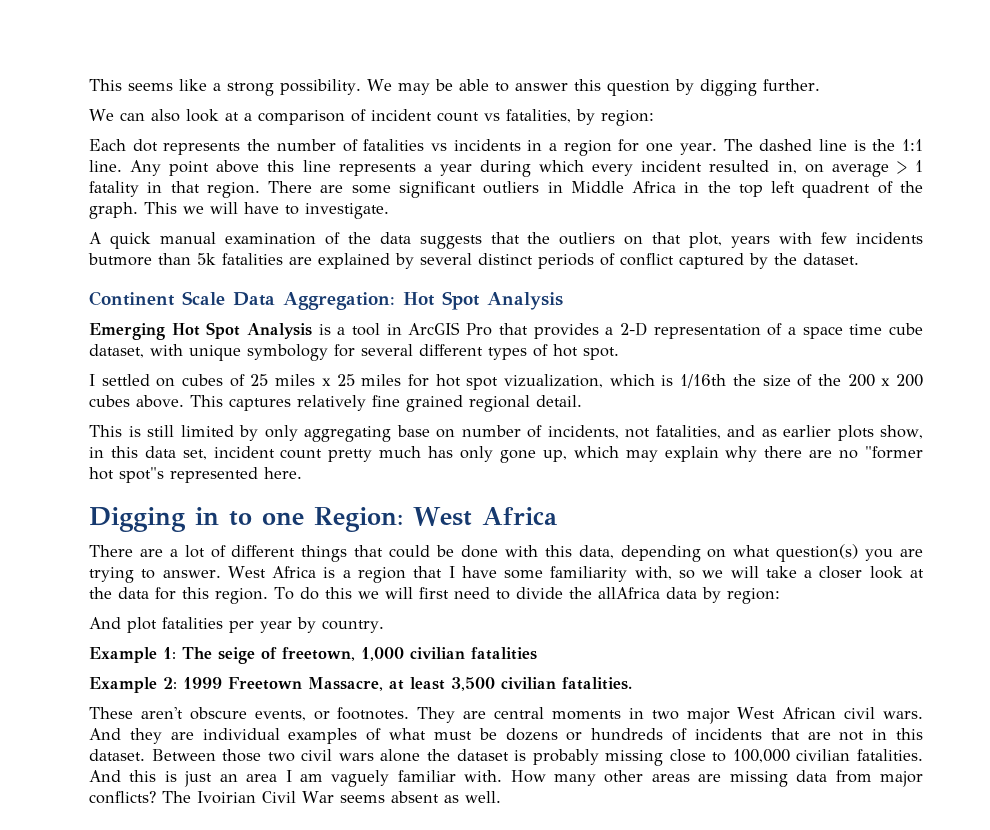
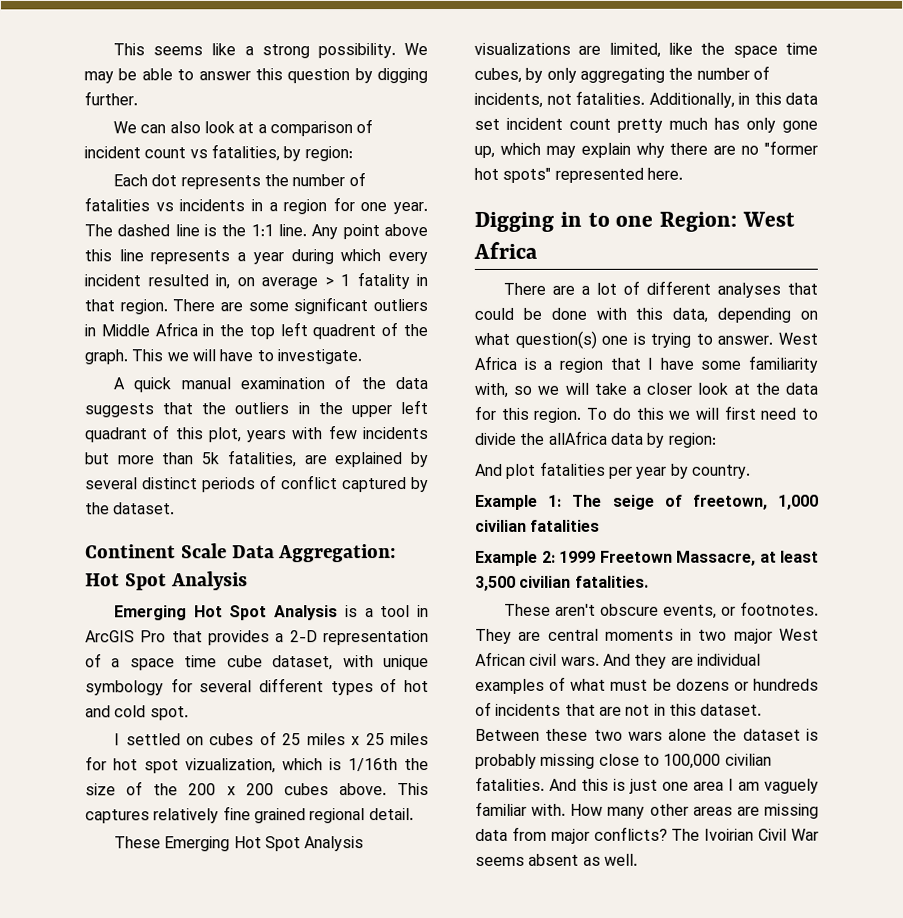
- A quick manual examination of the data suggests that the outliers on that plot, years with few incidents butmore than 5k fatalities are explained by several distinct periods of conflict captured by the dataset.
+ A quick manual examination of the data suggests that the outliers in the upper left quadrant of this plot, years with few incidents but more than 5k fatalities, are explained by several distinct periods of conflict captured by the dataset.
- Emerging Hot Spot Analysis is a tool in ArcGIS Pro that provides a 2-D representation of a space time cube dataset, with unique symbology for several different types of hot spot.
+ Emerging Hot Spot Analysis is a tool in ArcGIS Pro that provides a 2-D representation of a space time cube dataset, with unique symbology for several different types of hot and cold spot.
- This is still limited by only aggregating base on number of incidents, not fatalities, and as earlier plots show, in this data set, incident count pretty much has only gone up, which may explain why there are no "former hot spot"s represented here.
+ These Emerging Hot Spot Analysis visualizations are limited, like the space time cubes, by only aggregating the number of incidents, not fatalities. Additionally, in this data set incident count pretty much has only gone up, which may explain why there are no "former hot spots" represented here.
- There are a lot of different things that could be done with this data, depending on what question(s) you are trying to answer.
+ There are a lot of different analyses that could be done with this data, depending on what question(s) one is trying to answer.
- Between those two civil wars alone the dataset is probably missing close to 100,000 civilian fatalities.
+ Between these two wars alone the dataset is probably missing close to 100,000 civilian fatalities.
- And this is just an area I am vaguely familiar with.
+ And this is just one area I am vaguely familiar with.

